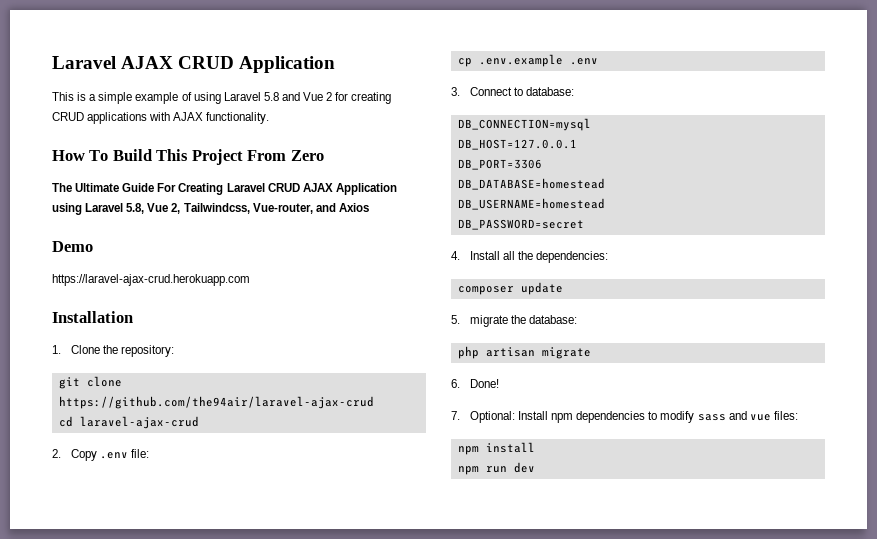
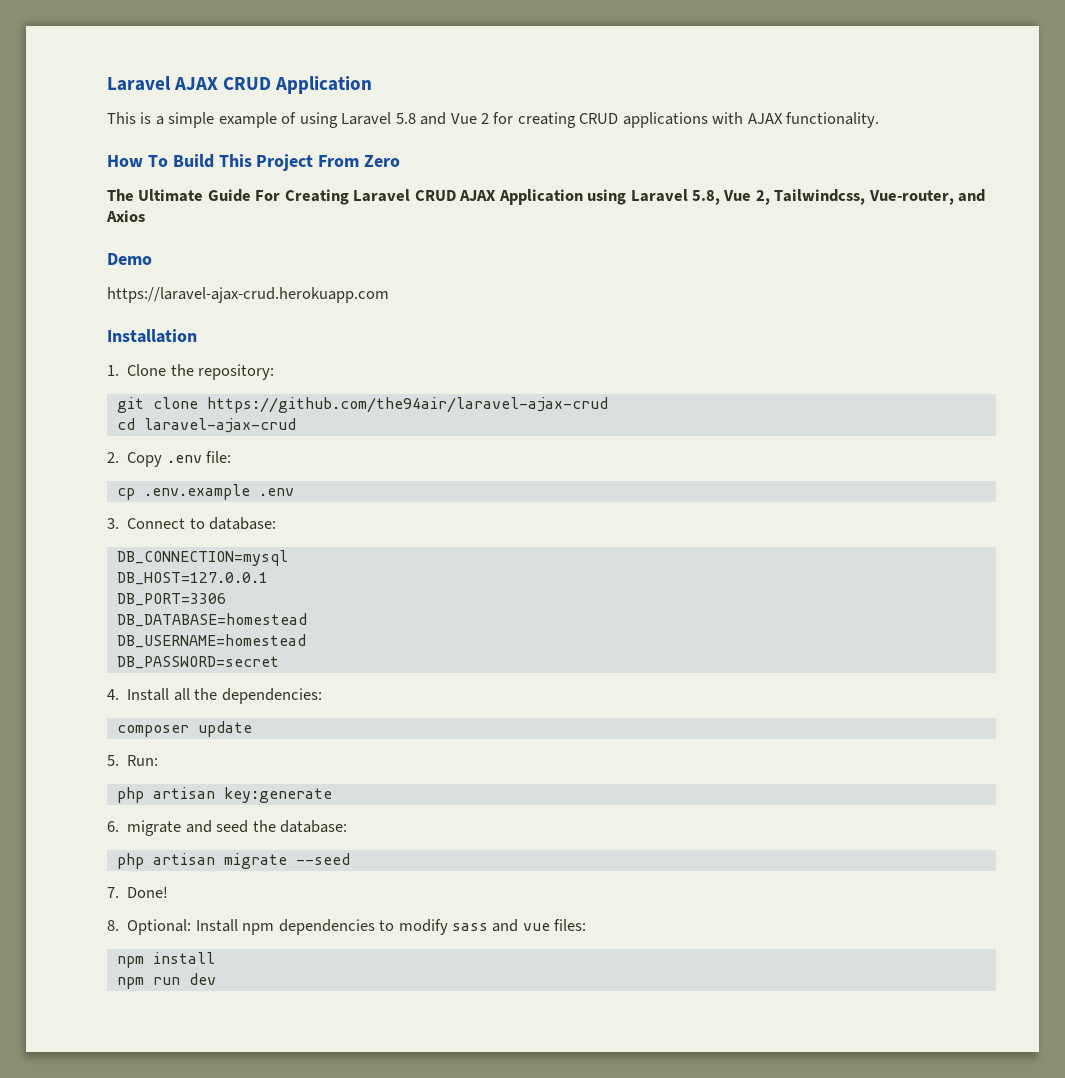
- 5. migrate the database:
+ 5. Run:
+ php artisan key:generate
+ 6. migrate and seed the database:
- php artisan migrate
- 6. Done!
+ php artisan migrate --seed
+ 7. Done!
- 7. Optional: Install npm dependencies to modify sass and vue files:
+ 8. Optional: Install npm dependencies to modify sass and vue files:

